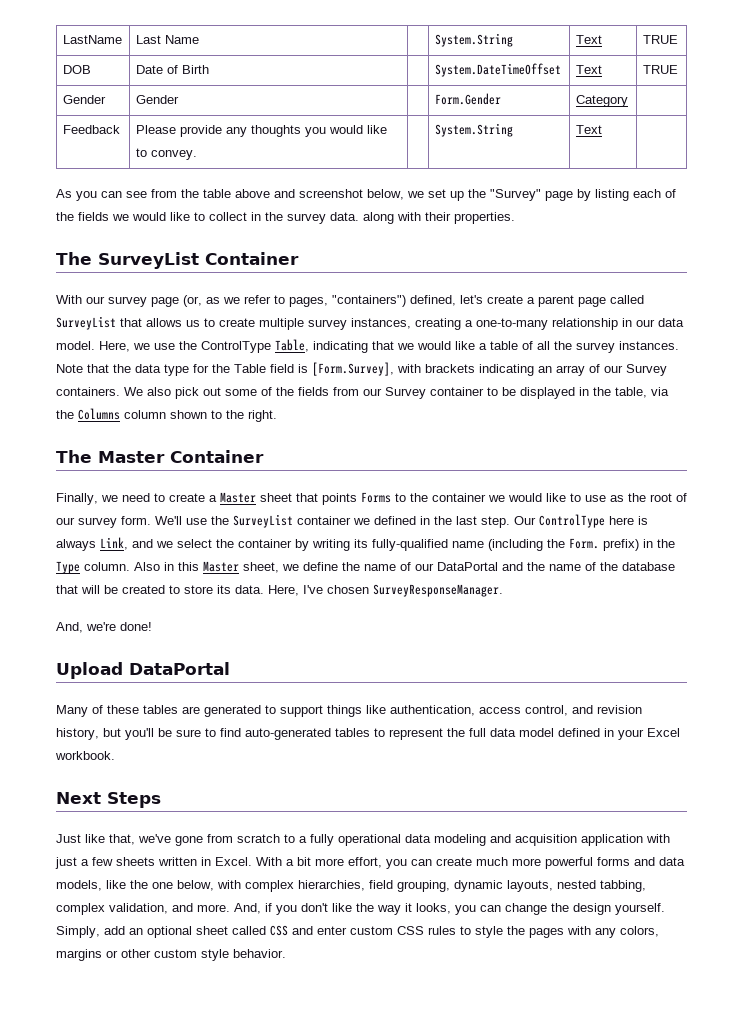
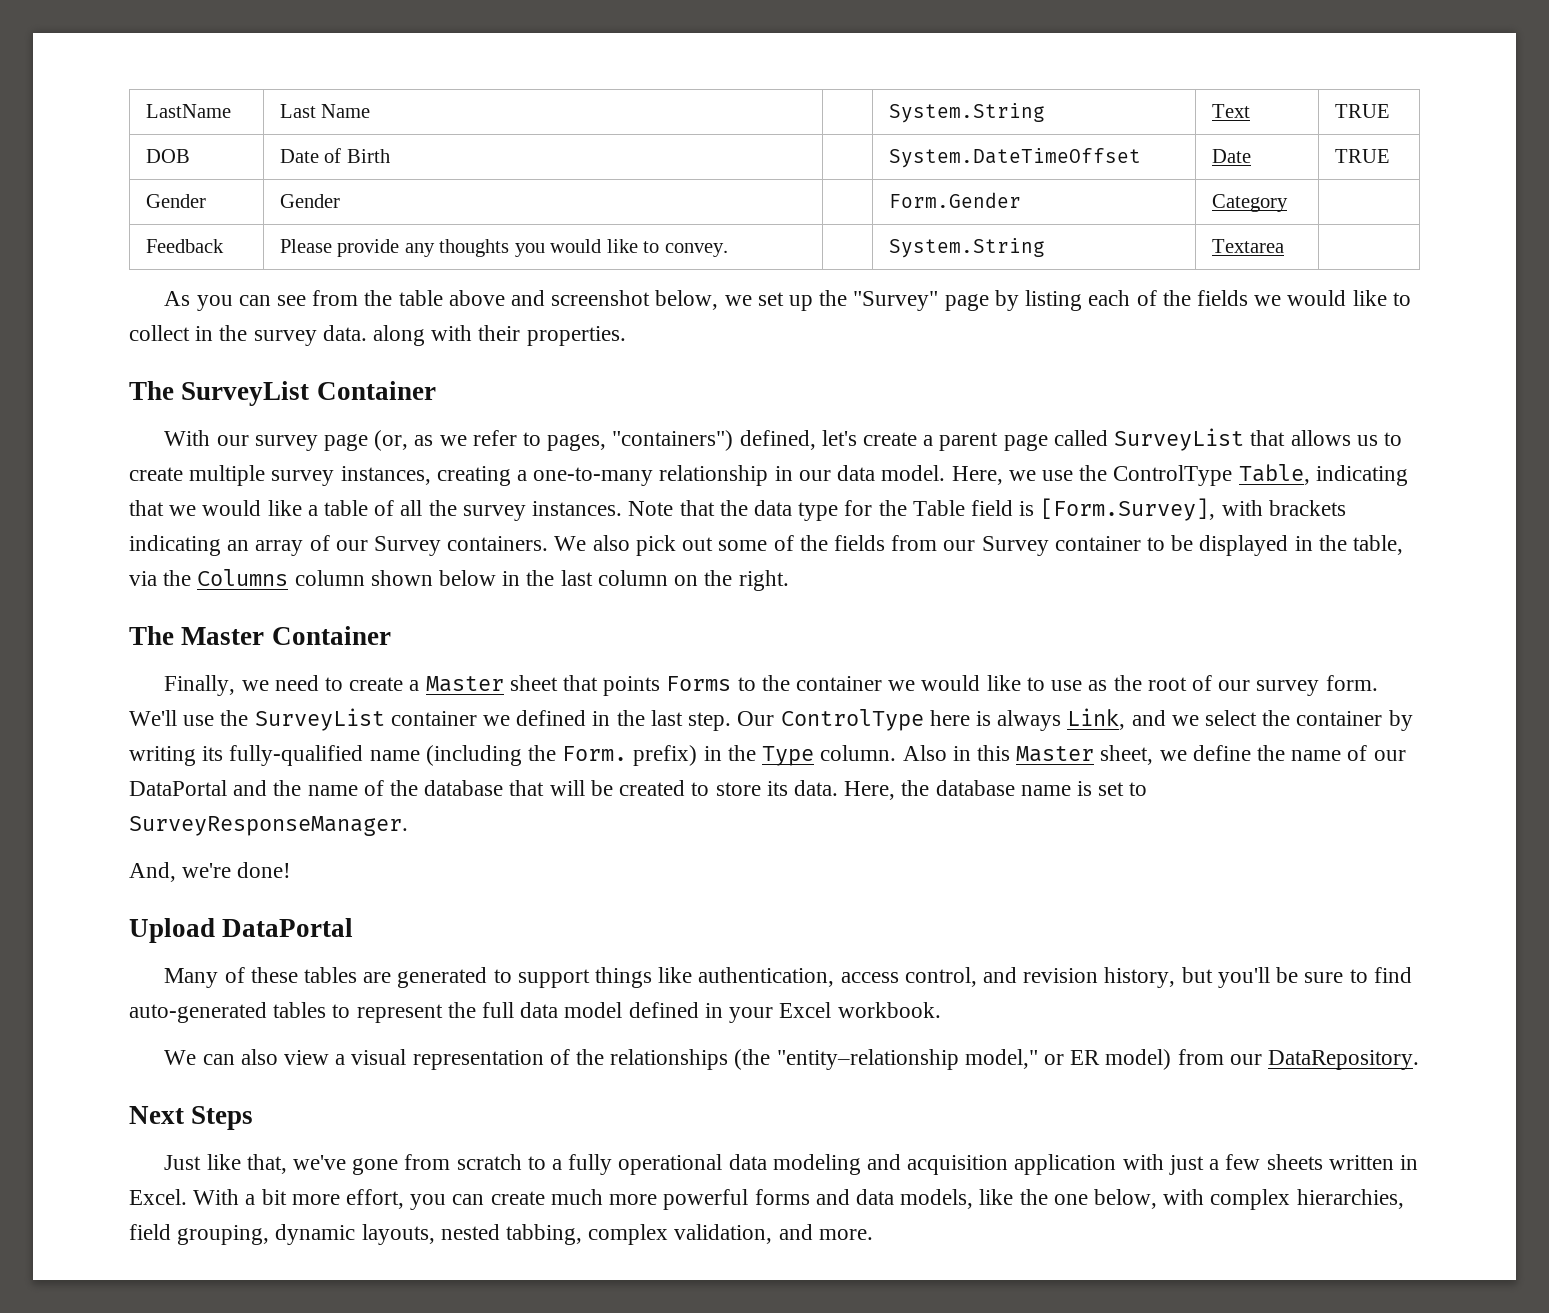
- DOB | Date of Birth | | System.DateTimeOffset | Text | TRUE
+ DOB | Date of Birth | | System.DateTimeOffset | Date | TRUE
- Feedback | Please provide any thoughts you would like to convey. | | System.String | Text |
+ Feedback | Please provide any thoughts you would like to convey. | | System.String | Textarea |
- We also pick out some of the fields from our Survey container to be displayed in the table, via the Columns column shown to the right.
+ We also pick out some of the fields from our Survey container to be displayed in the table, via the Columns column shown below in the last column on the right.
- Here, I've chosen SurveyResponseManager.
+ Here, the database name is set to SurveyResponseManager.
+ We can also view a visual representation of the relationships (the "entity–relationship model," or ER model) from our DataRepository.
- And, if you don't like the way it looks, you can change the design yourself. Simply, add an optional sheet called CSS and enter custom CSS rules to style the pages with any colors, margins or other custom style behavior.

